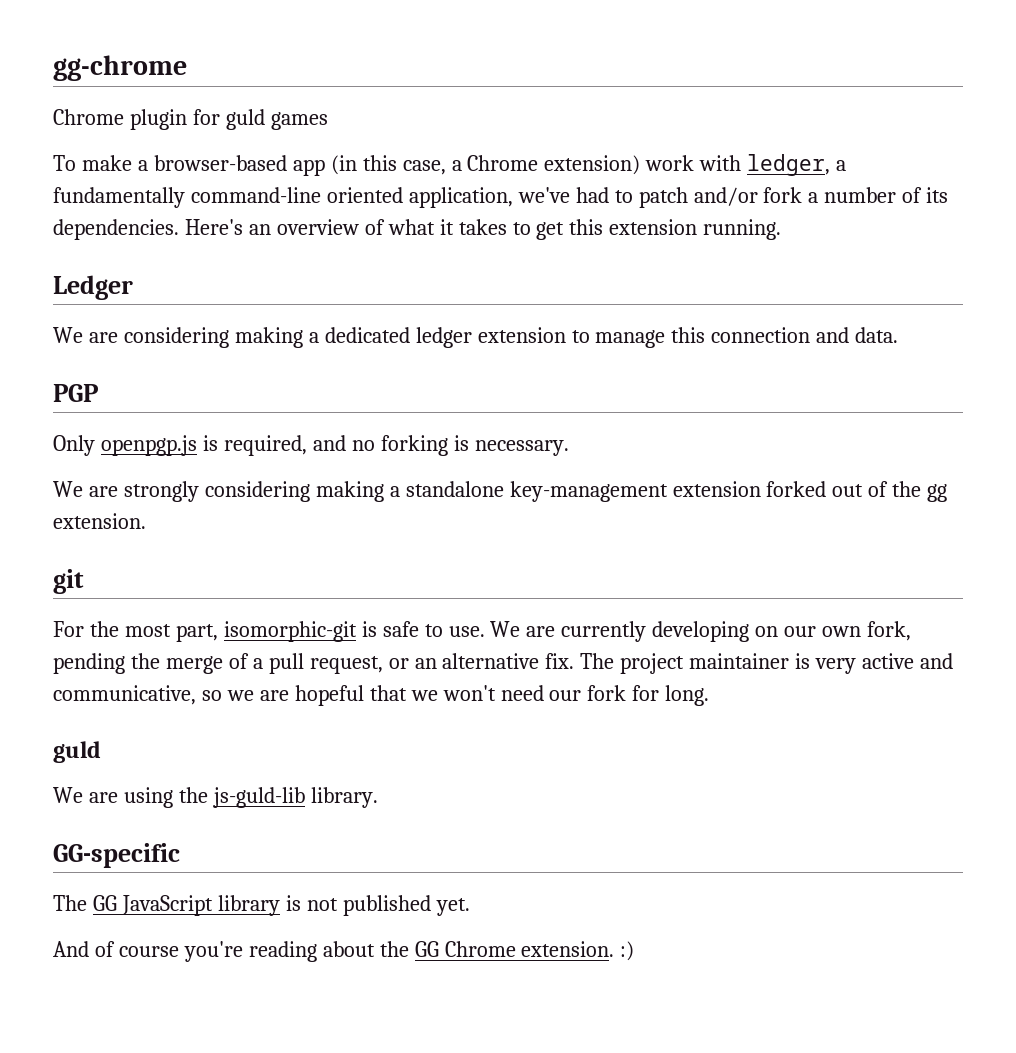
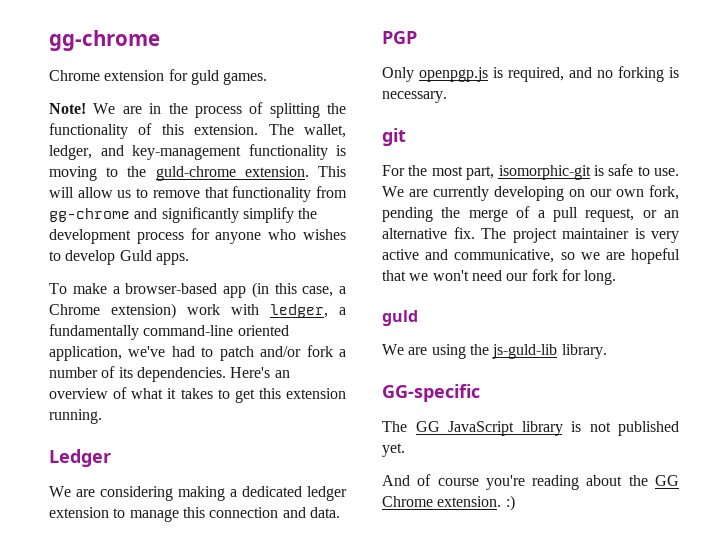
- Chrome plugin for guld games
+ Chrome extension for guld games.
+ Note! We are in the process of splitting the functionality of this extension. The wallet, ledger, and key-management functionality is moving to the guld-chrome extension. This will allow us to remove that functionality from gg-chrome and significantly simplify the development process for anyone who wishes to develop Guld apps.
- We are strongly considering making a standalone key-management extension forked out of the gg extension.

